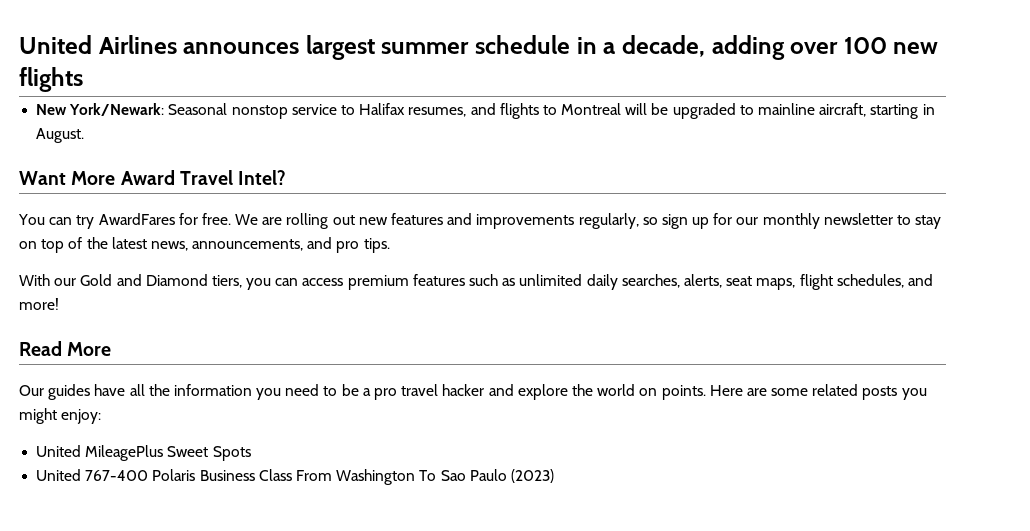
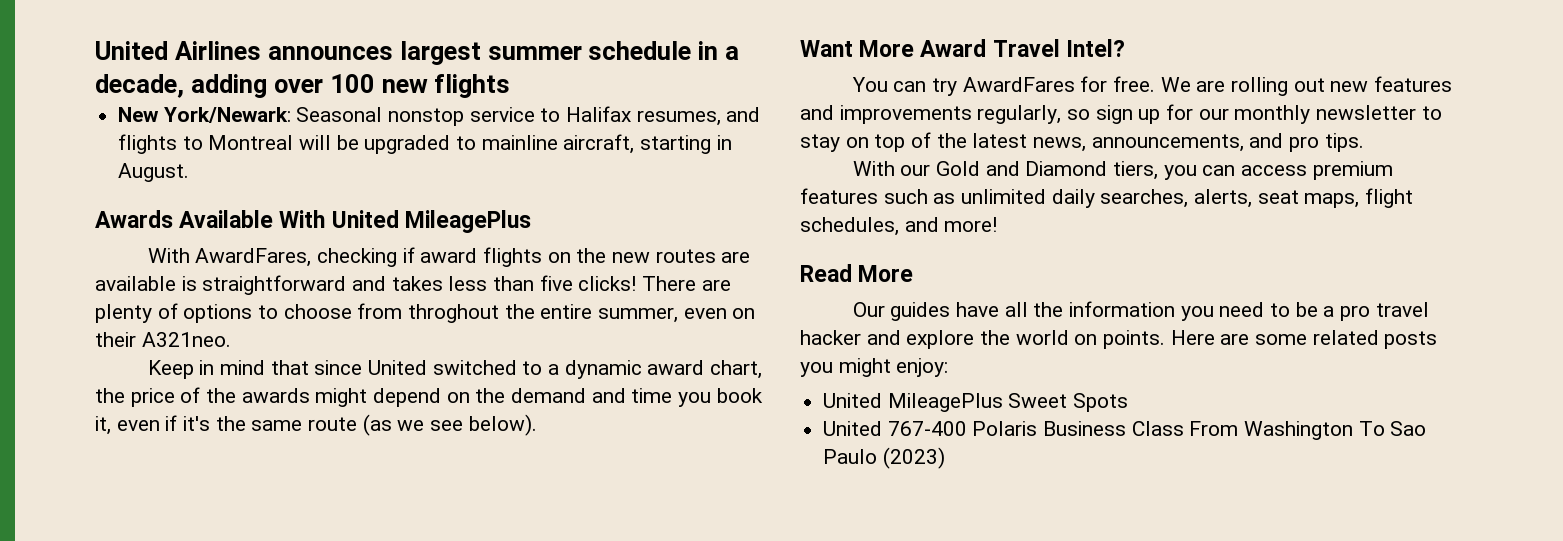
+ Awards Available With United MileagePlus
+ With AwardFares, checking if award flights on the new routes are available is straightforward and takes less than five clicks! There are plenty of options to choose from throghout the entire summer, even on their A321neo.
+ Keep in mind that since United switched to a dynamic award chart, the price of the awards might depend on the demand and time you book it, even if it's the same route (as we see below).

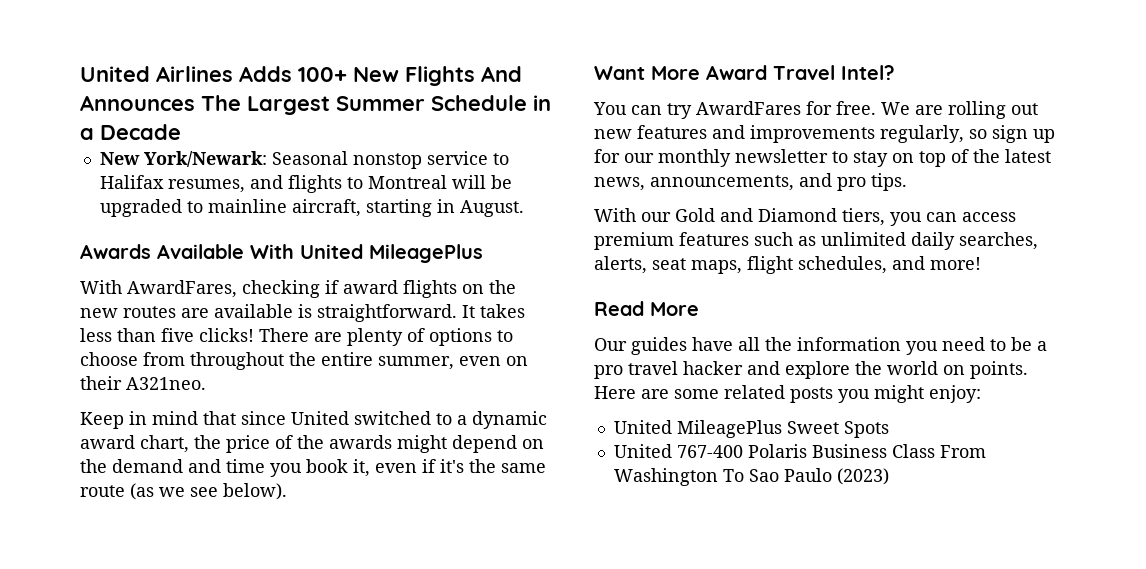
- United Airlines announces largest summer schedule in a decade, adding over 100 new flights
+ United Airlines Adds 100+ New Flights And Announces The Largest Summer Schedule in a Decade
- With AwardFares, checking if award flights on the new routes are available is straightforward and takes less than five clicks!
+ With AwardFares, checking if award flights on the new routes are available is straightforward. It takes less than five clicks!
- There are plenty of options to choose from throghout the entire summer, even on their A321neo.
+ There are plenty of options to choose from throughout the entire summer, even on their A321neo.

